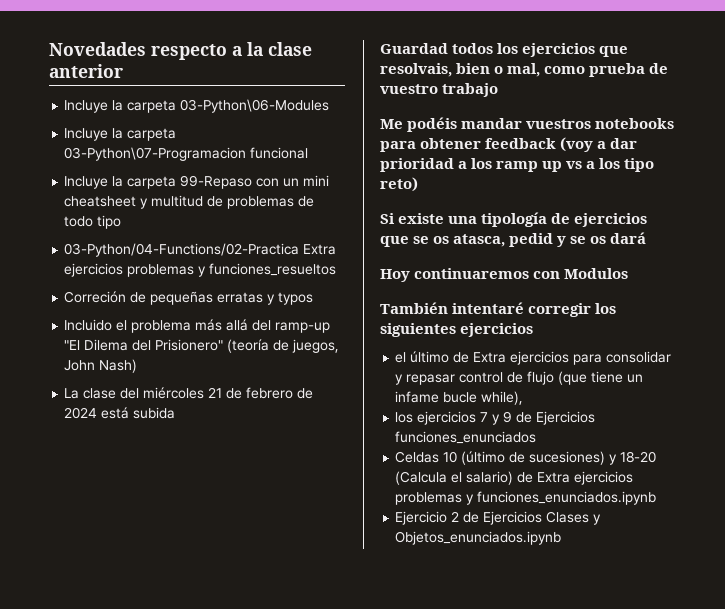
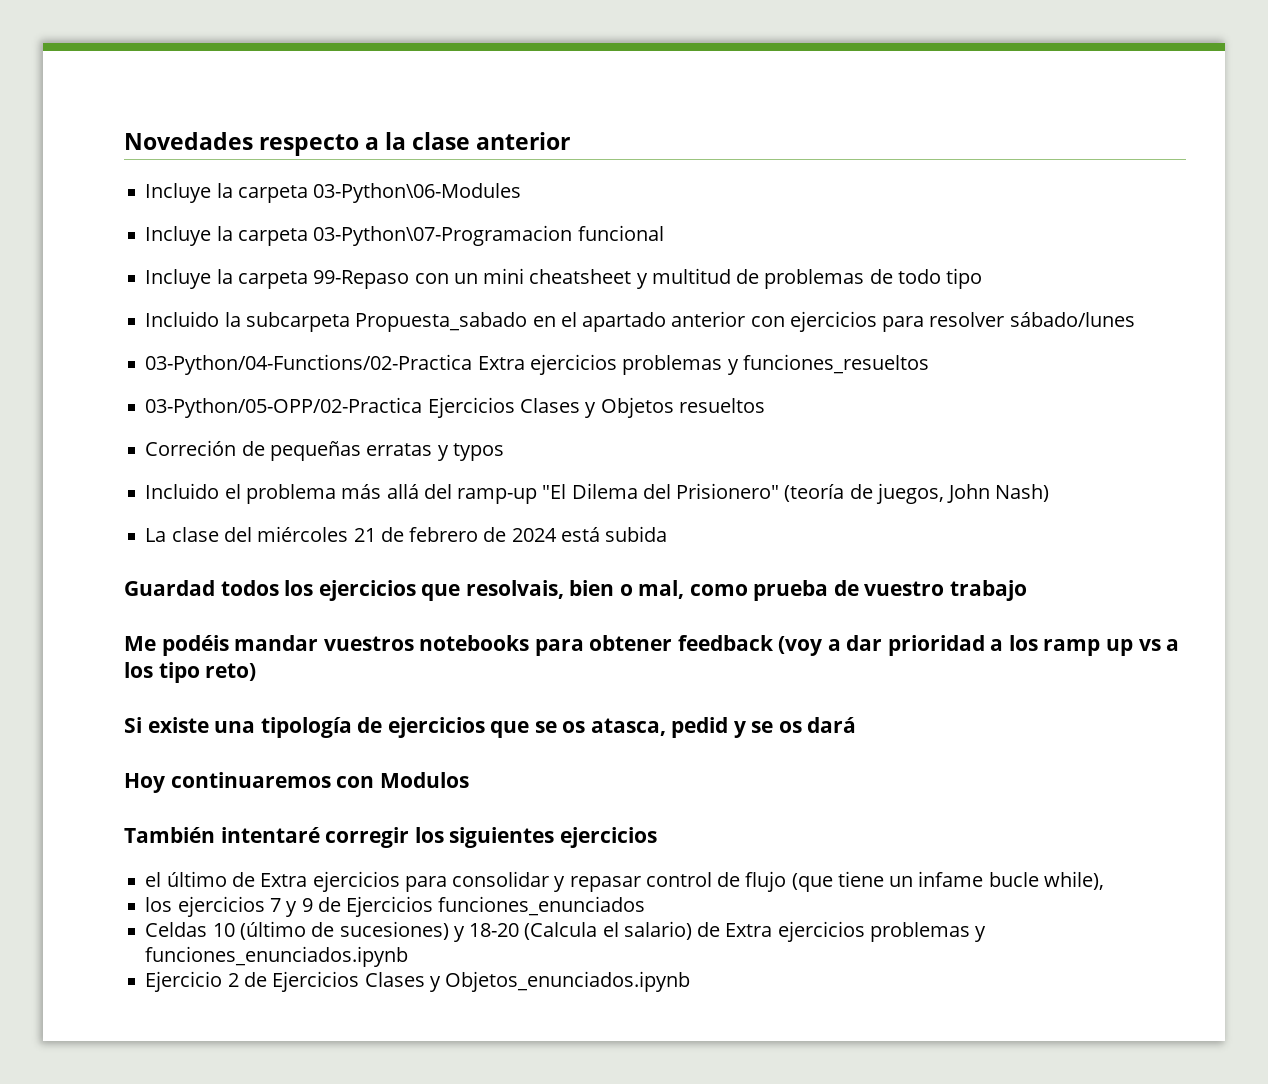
+ Incluido la subcarpeta Propuesta_sabado en el apartado anterior con ejercicios para resolver sábado/lunes
+ 03-Python/05-OPP/02-Practica Ejercicios Clases y Objetos resueltos

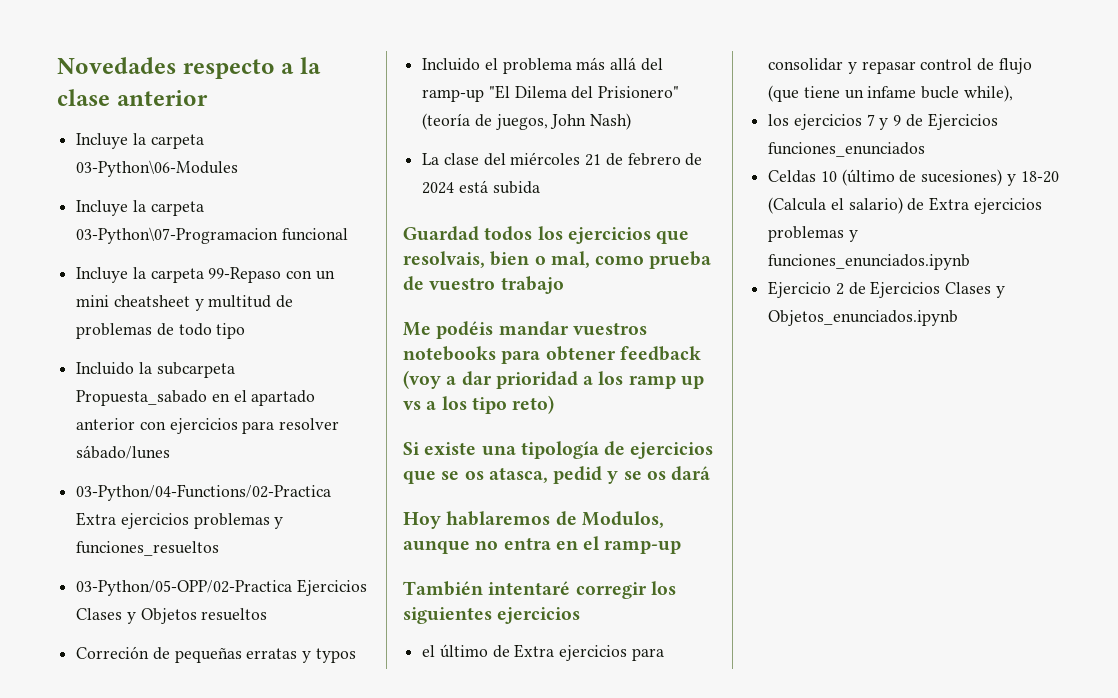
- Hoy continuaremos con Modulos
+ Hoy hablaremos de Modulos, aunque no entra en el ramp-up

